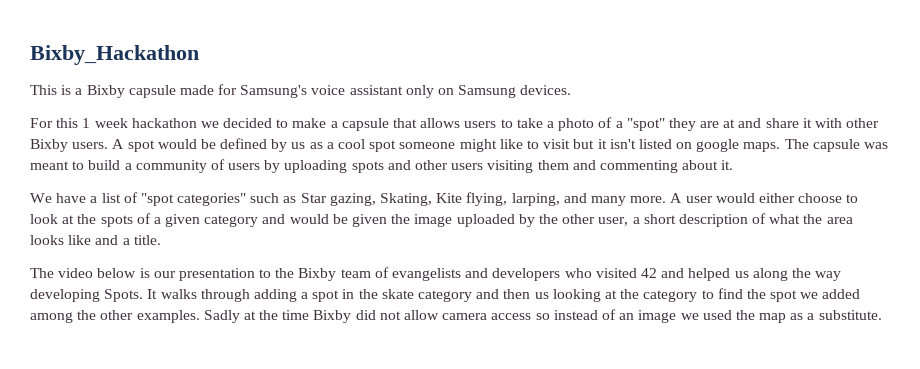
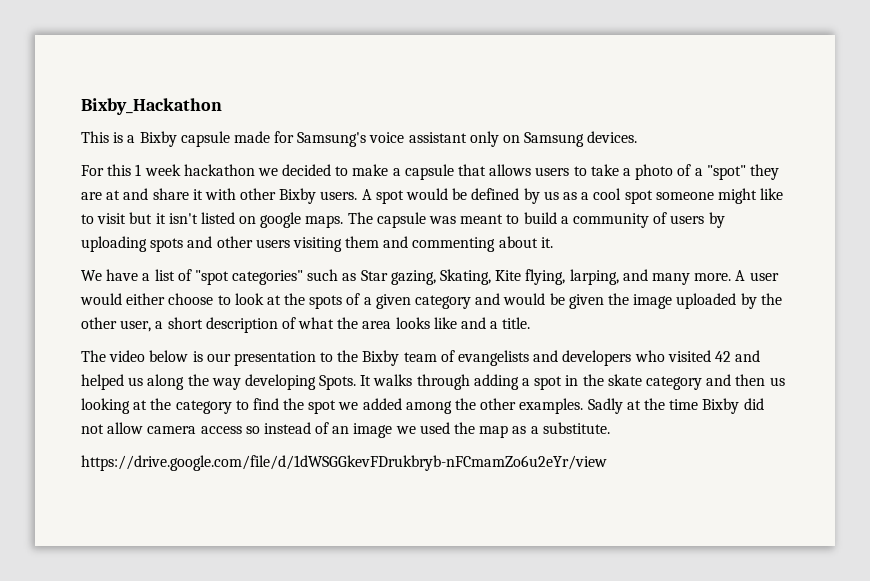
+ https://drive.google.com/file/d/1dWSGGkevFDrukbryb-nFCmamZo6u2eYr/view

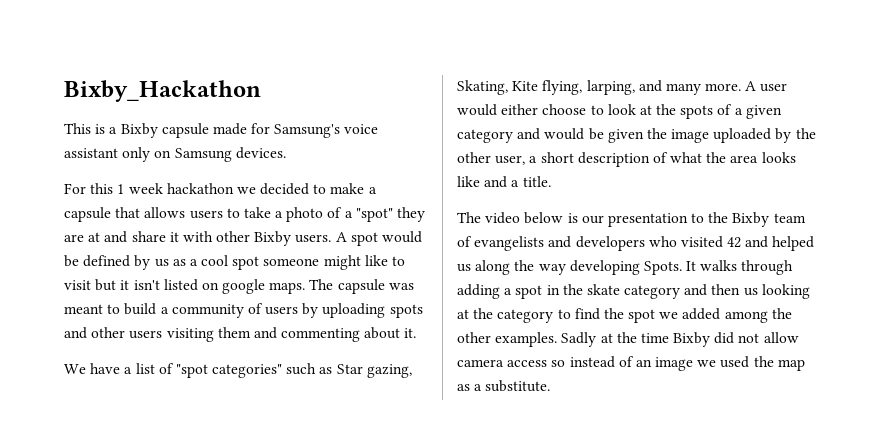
- https://drive.google.com/file/d/1dWSGGkevFDrukbryb-nFCmamZo6u2eYr/view

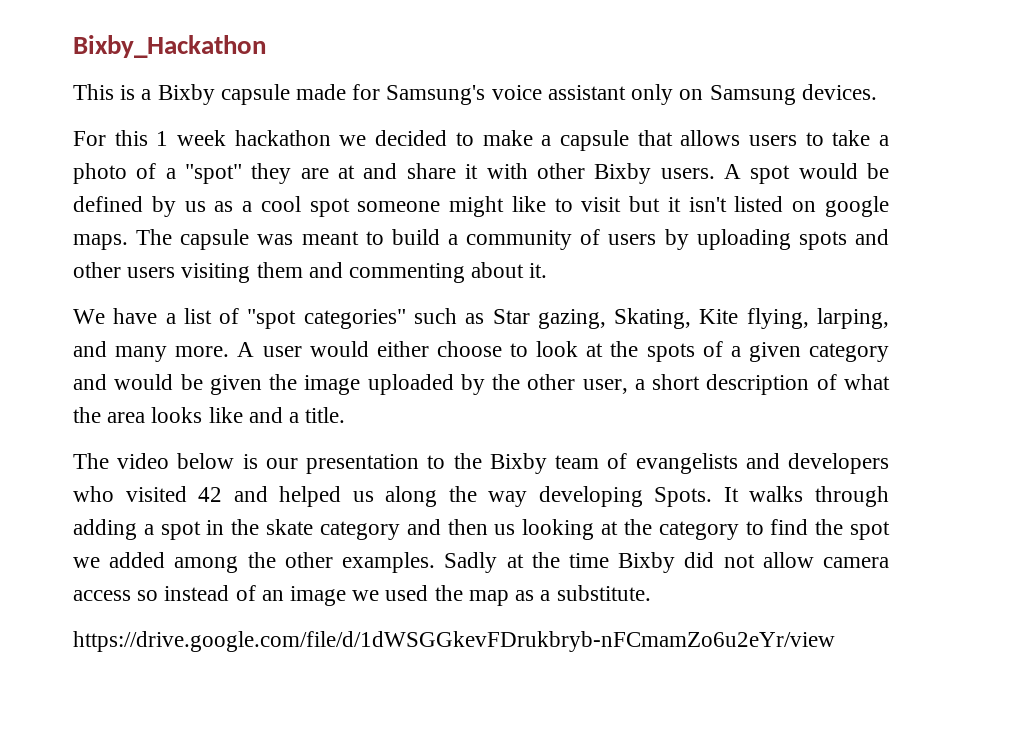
+ https://drive.google.com/file/d/1dWSGGkevFDrukbryb-nFCmamZo6u2eYr/view

